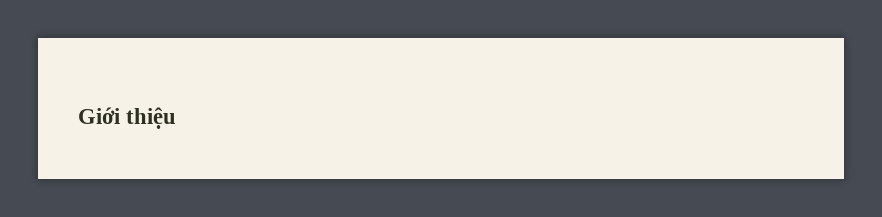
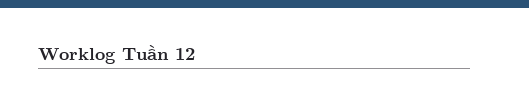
- Giới thiệu
+ Worklog Tuần 12

